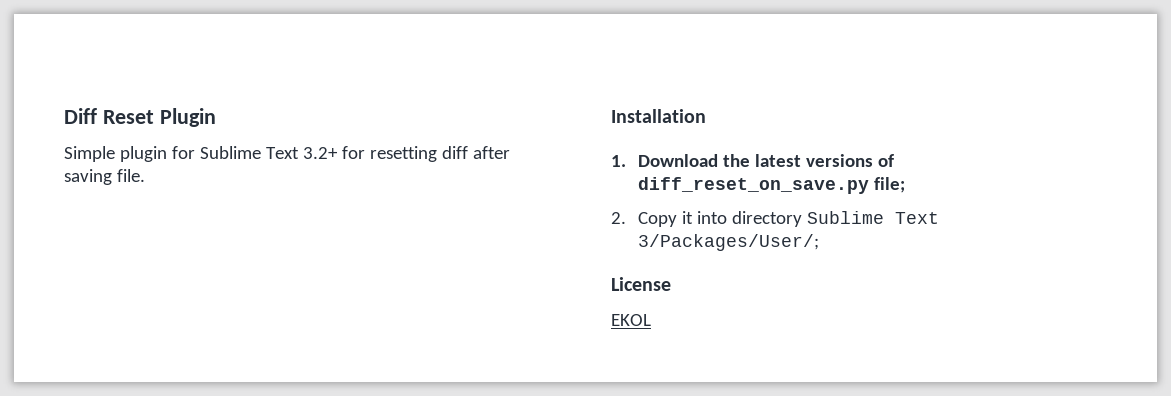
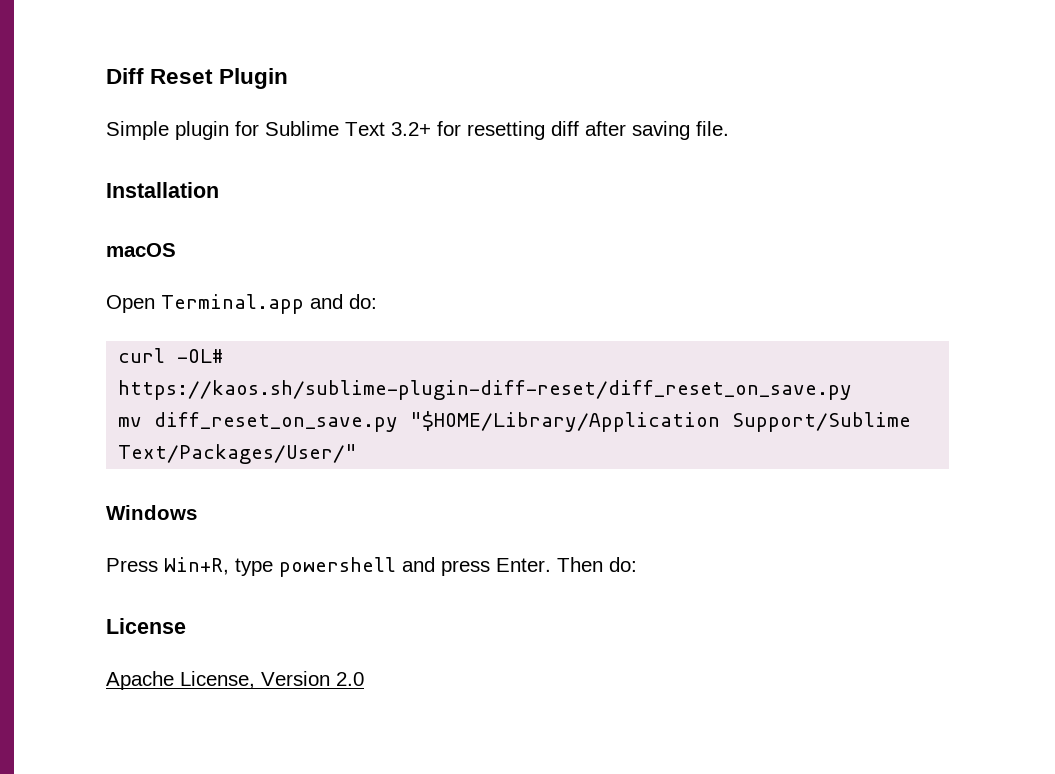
- 1. Download the latest versions of diff_reset_on_save.py file;
- 2. Copy it into directory Sublime Text 3/Packages/User/;
+ macOS
+ Open Terminal.app and do:
+ curl -OL# https://kaos.sh/sublime-plugin-diff-reset/diff_reset_on_save.py
+ mv diff_reset_on_save.py "$HOME/Library/Application Support/Sublime Text/Packages/User/"
+ Windows
+ Press Win+R, type powershell and press Enter. Then do:
  License
- EKOL
+ Apache License, Version 2.0

